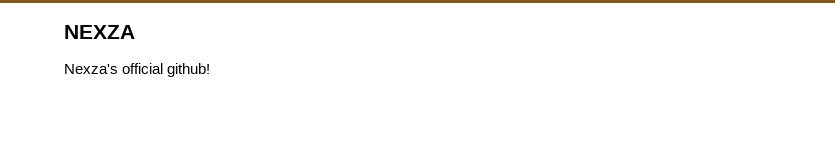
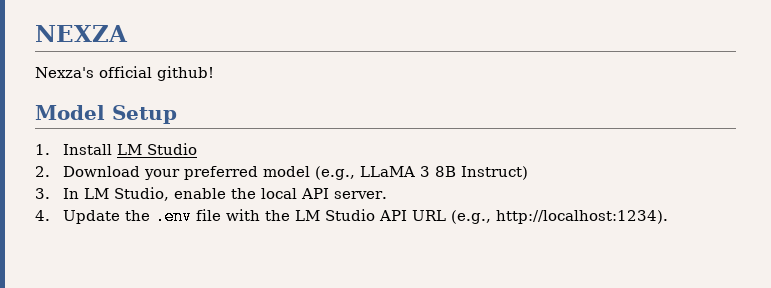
+ Model Setup
+ 1. Install LM Studio
+ 2. Download your preferred model (e.g., LLaMA 3 8B Instruct)
+ 3. In LM Studio, enable the local API server.
+ 4. Update the .env file with the LM Studio API URL (e.g., http://localhost:1234).

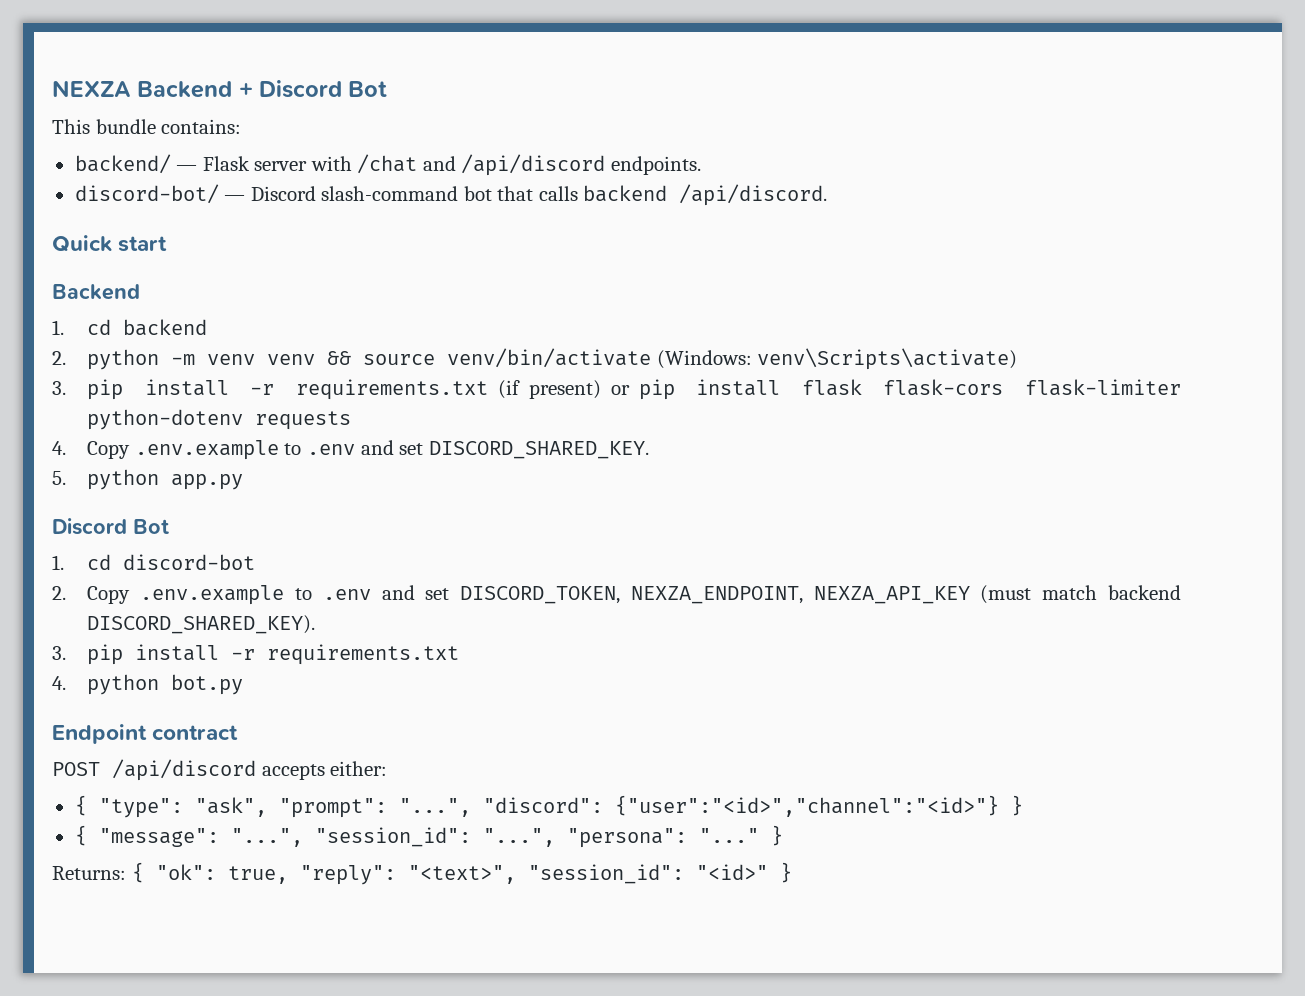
- NEXZA
- Nexza's official github!
- Model Setup
- 1. Install LM Studio
- 2. Download your preferred model (e.g., LLaMA 3 8B Instruct)
- 3. In LM Studio, enable the local API server.
- 4. Update the .env file with the LM Studio API URL (e.g., http://localhost:1234).
+ NEXZA Backend + Discord Bot
+ This bundle contains:
+ backend/ — Flask server with /chat and /api/discord endpoints.
+ discord-bot/ — Discord slash-command bot that calls backend /api/discord.
+ Quick start
+ Backend
+ 1. cd backend
+ 2. python -m venv venv && source venv/bin/activate (Windows: venv\Scripts\activate)
+ 3. pip install -r requirements.txt (if present) or pip install flask flask-cors flask-limiter python-dotenv requests
+ 4. Copy .env.example to .env and set DISCORD_SHARED_KEY.
+ 5. python app.py
+ Discord Bot
+ 1. cd discord-bot
+ 2. Copy .env.example to .env and set DISCORD_TOKEN, NEXZA_ENDPOINT, NEXZA_API_KEY (must match backend DISCORD_SHARED_KEY).
+ 3. pip install -r requirements.txt
+ 4. python bot.py
+ Endpoint contract
+ POST /api/discord accepts either:
+ { "type": "ask", "prompt": "...", "discord": {"user":"<id>","channel":"<id>"} }
+ { "message": "...", "session_id": "...", "persona": "..." }
+ Returns: { "ok": true, "reply": "<text>", "session_id": "<id>" }

